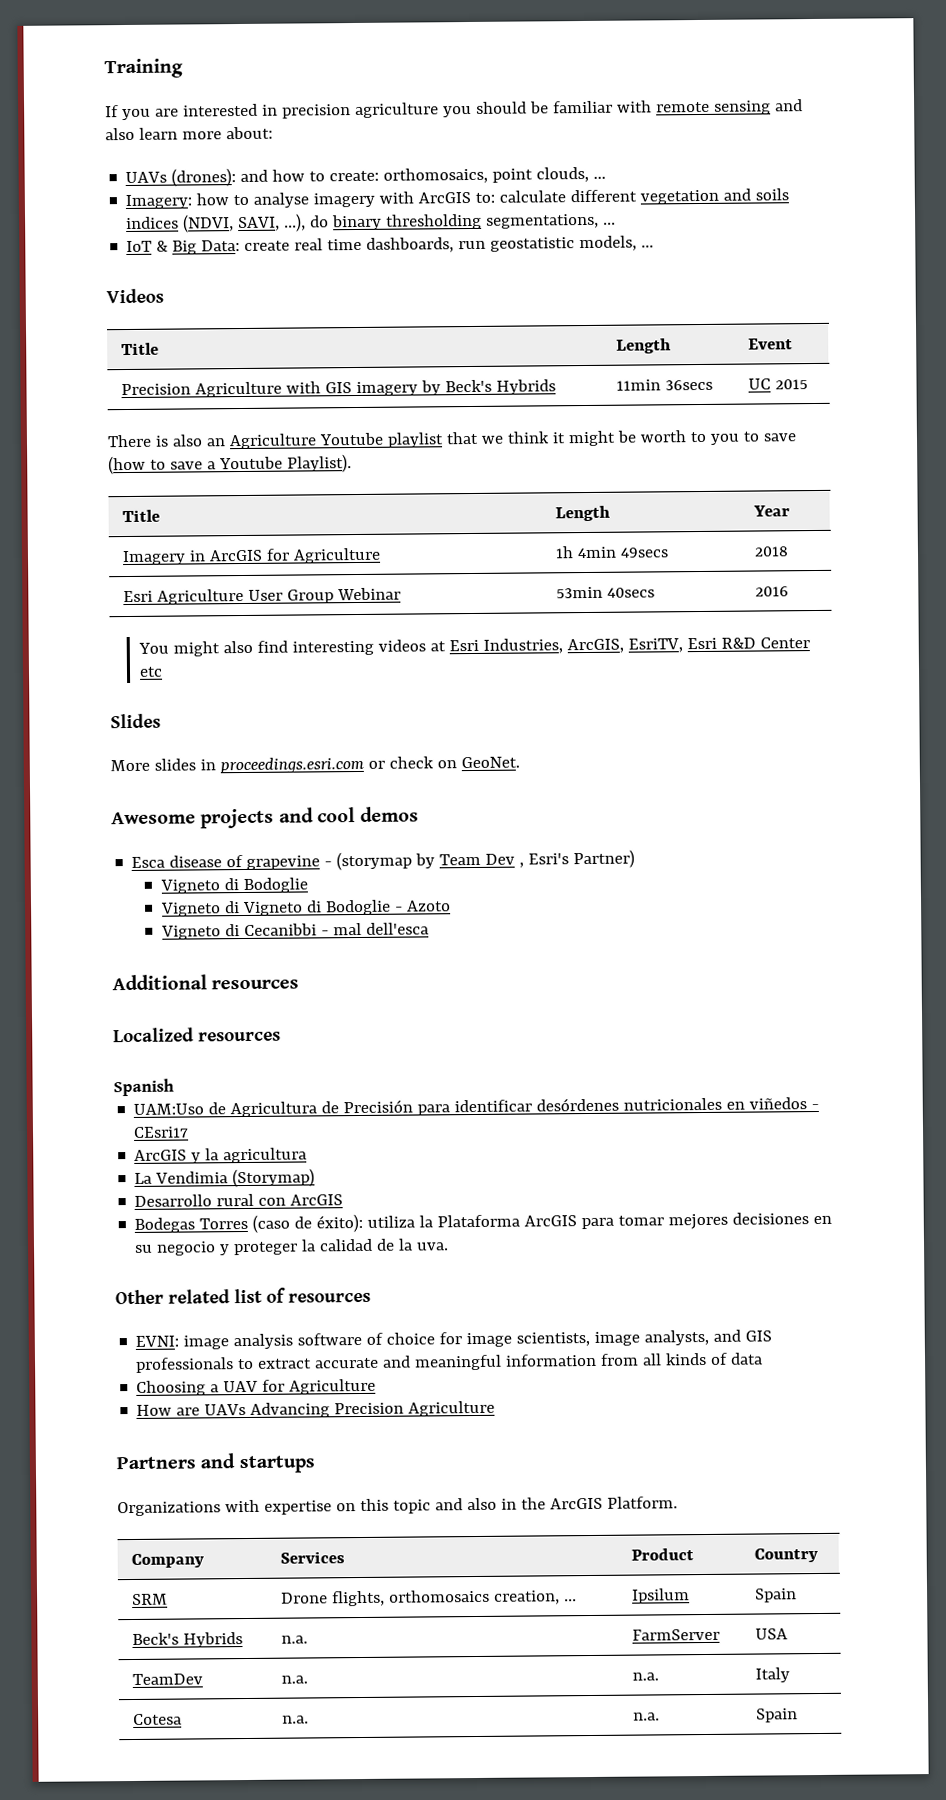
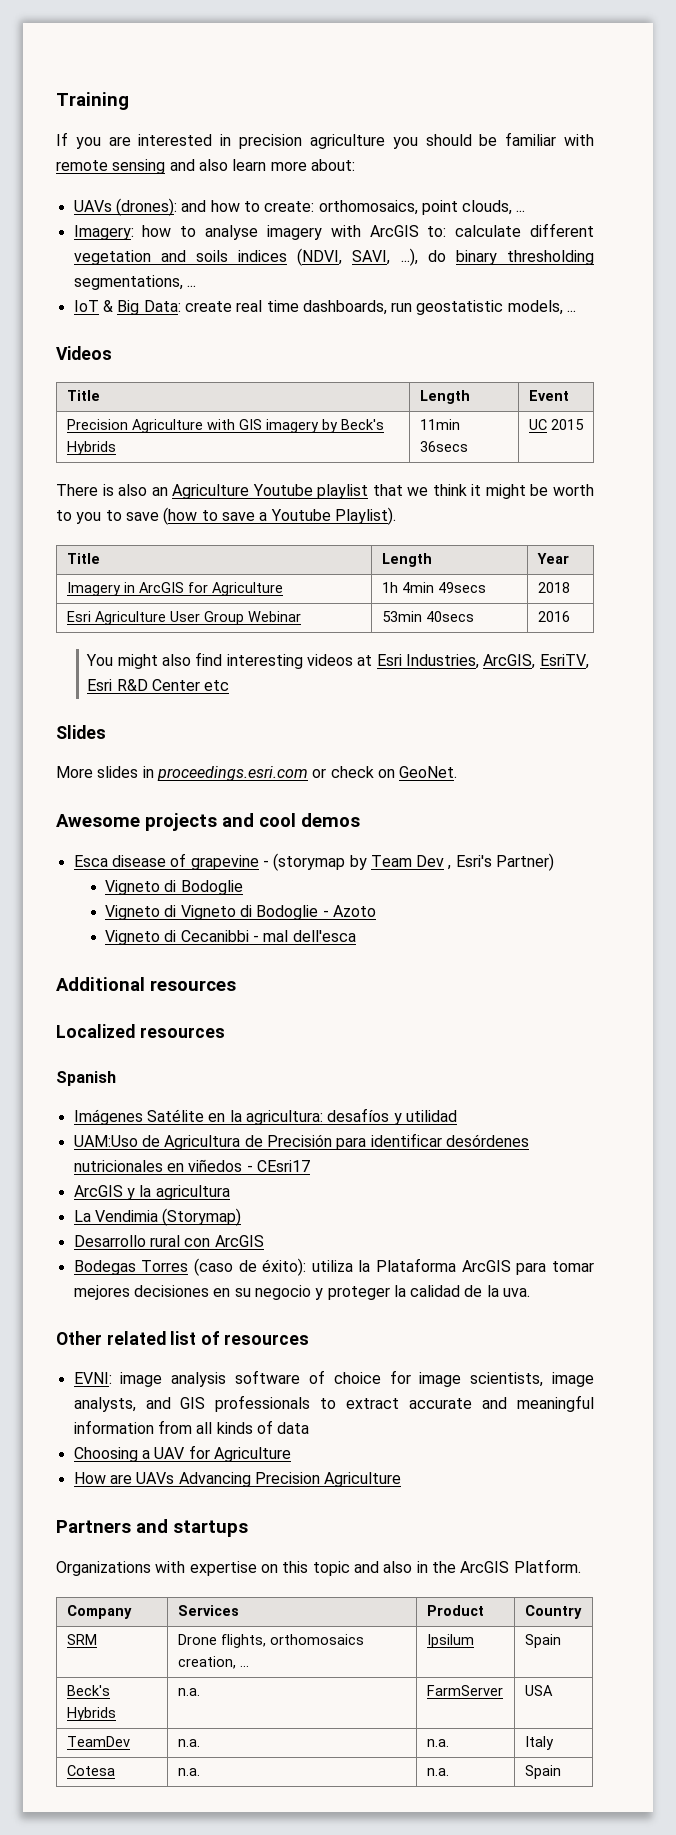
+ Imágenes Satélite en la agricultura: desafíos y utilidad

